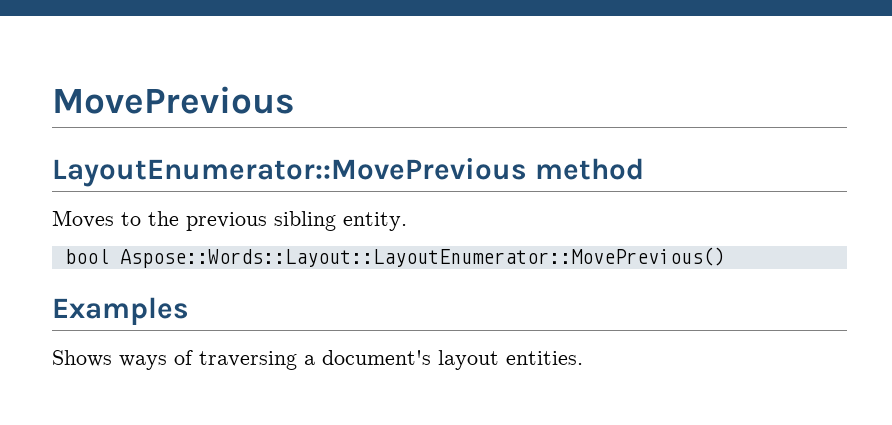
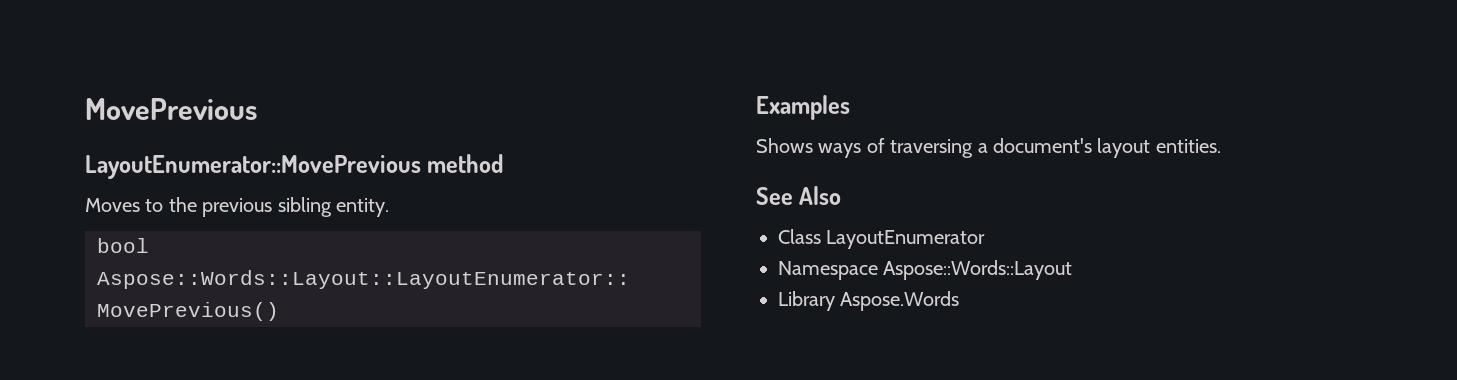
+ See Also
+ Class LayoutEnumerator
+ Namespace Aspose::Words::Layout
+ Library Aspose.Words

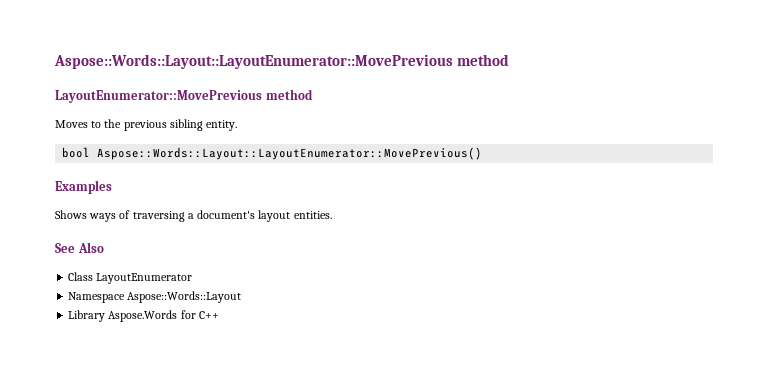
- MovePrevious
+ Aspose::Words::Layout::LayoutEnumerator::MovePrevious method
- Library Aspose.Words
+ Library Aspose.Words for C++

